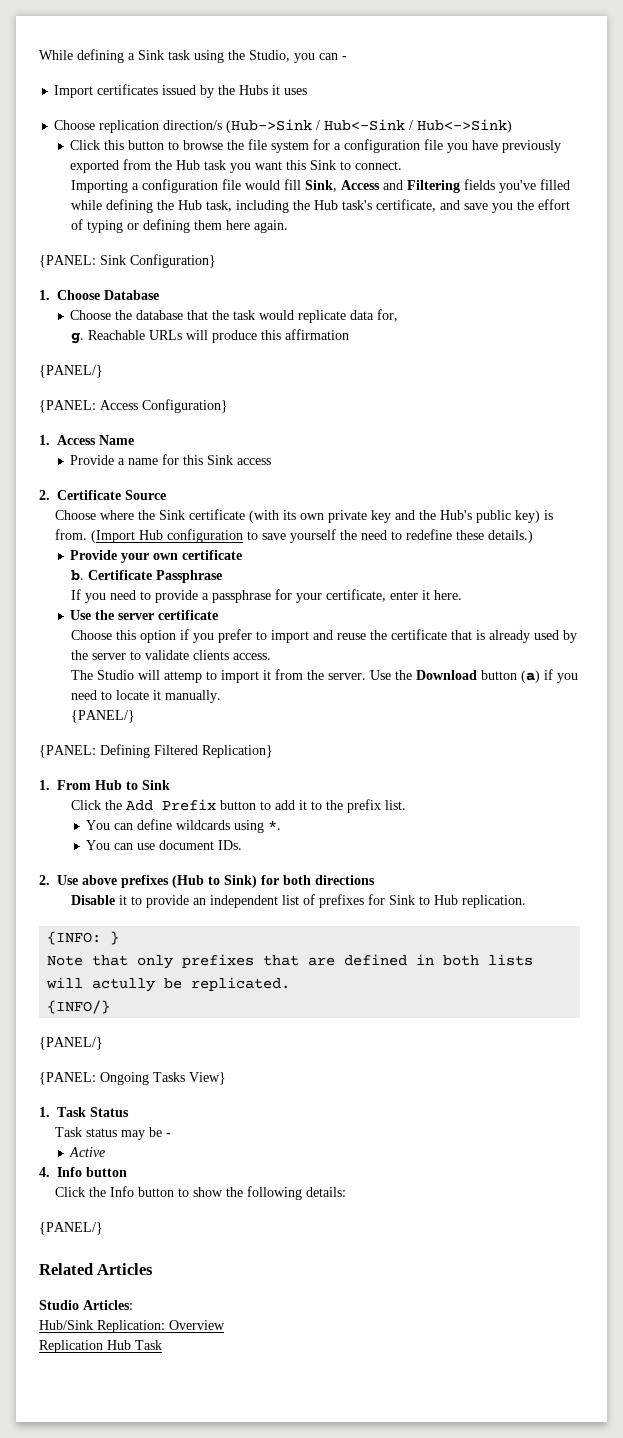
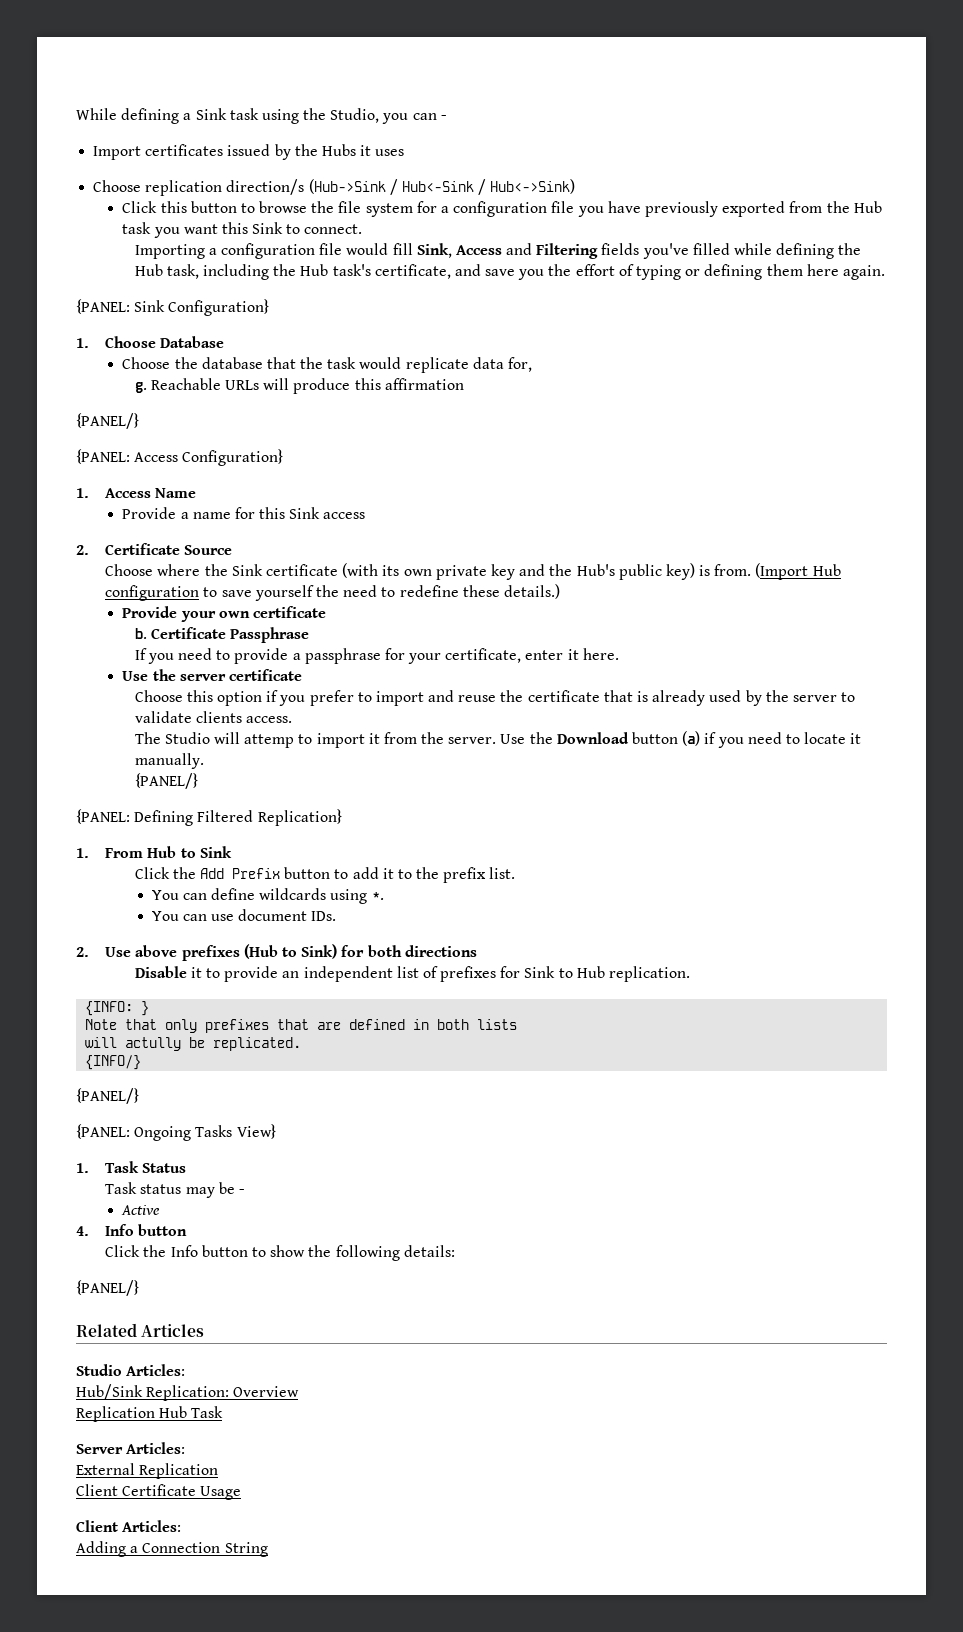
+ Server Articles:
+ External Replication
+ Client Certificate Usage
+ Client Articles:
+ Adding a Connection String

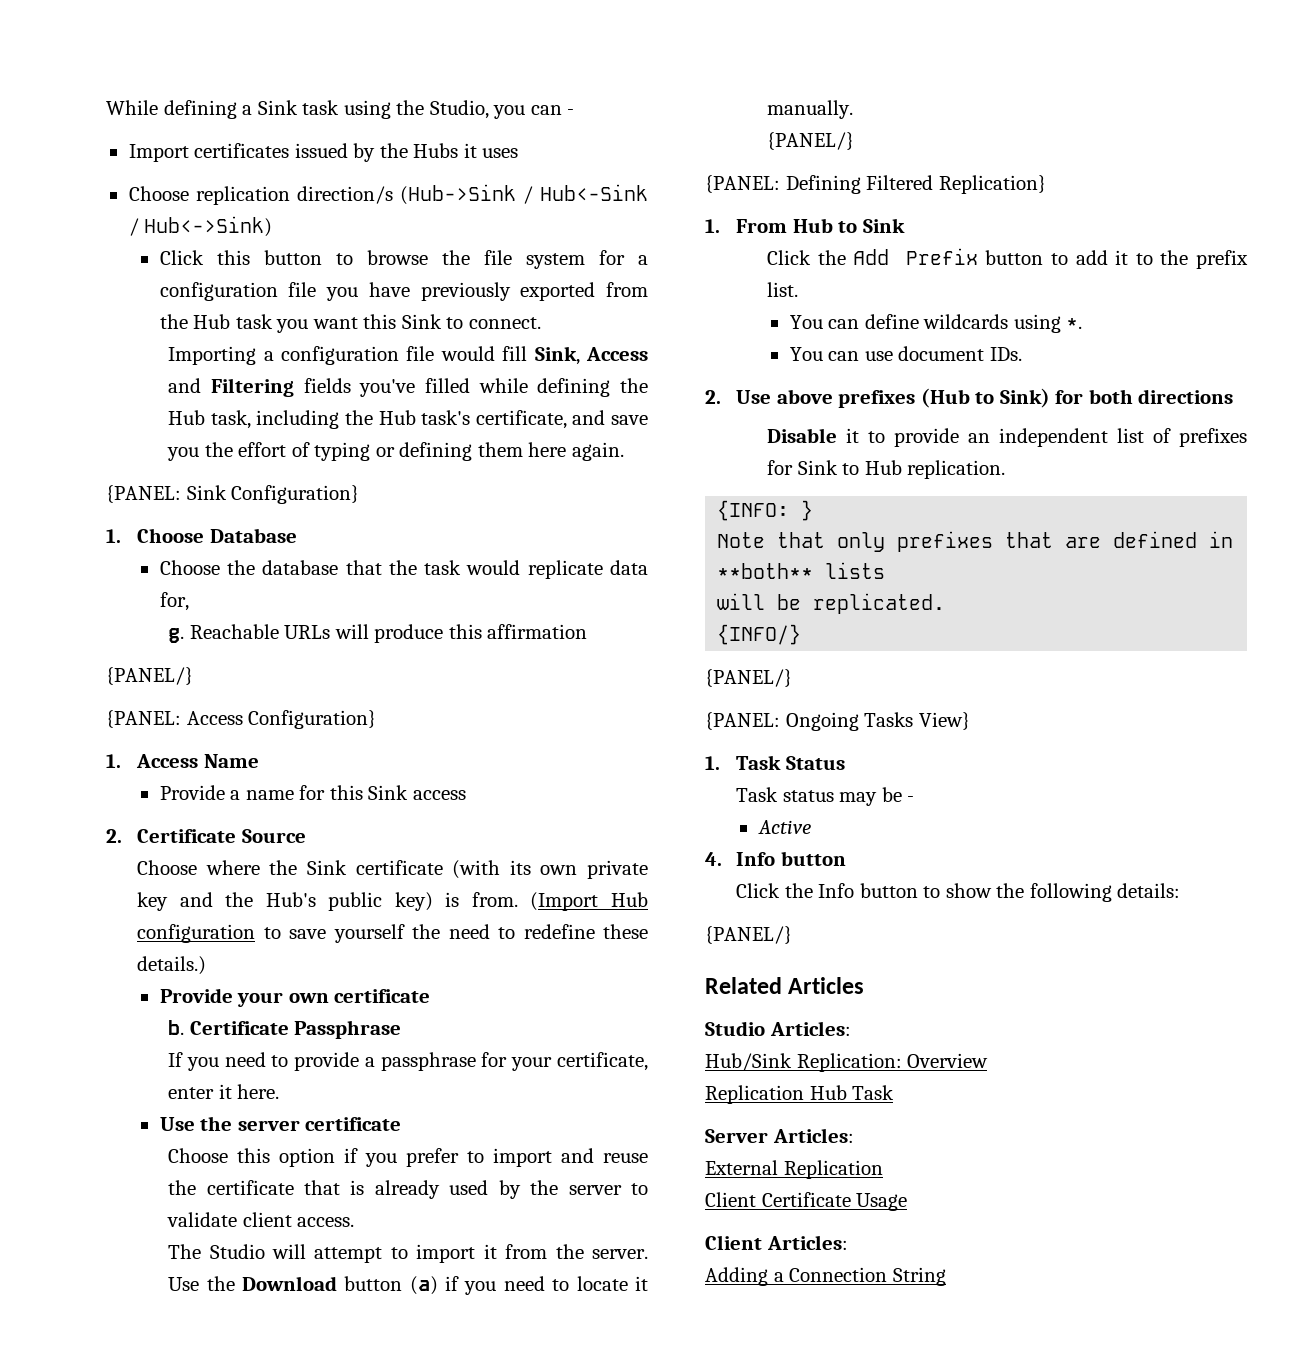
- Choose this option if you prefer to import and reuse the certificate that is already used by the server to validate clients access.
+ Choose this option if you prefer to import and reuse the certificate that is already used by the server to validate client access.
- The Studio will attemp to import it from the server.
+ The Studio will attempt to import it from the server.
- Note that only prefixes that are defined in both lists
+ Note that only prefixes that are defined in **both** lists
- will actully be replicated.
+ will be replicated.

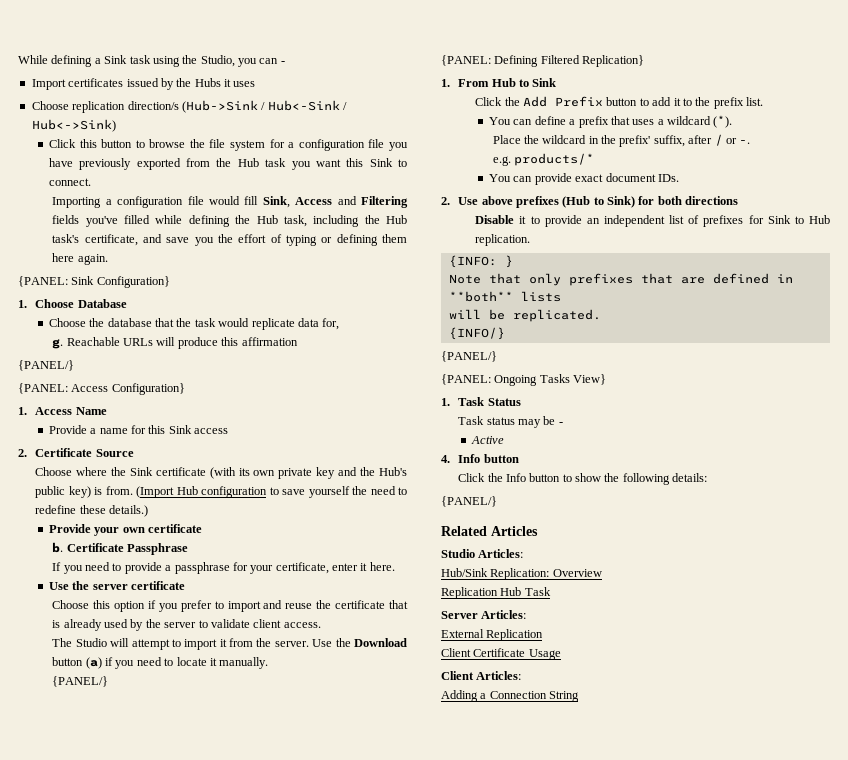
- You can define wildcards using *.
- You can use document IDs.
+ You can define a prefix that uses a wildcard (*).
+ Place the wildcard in the prefix' suffix, after / or -.
+ e.g. products/*
+ You can provide exact document IDs.

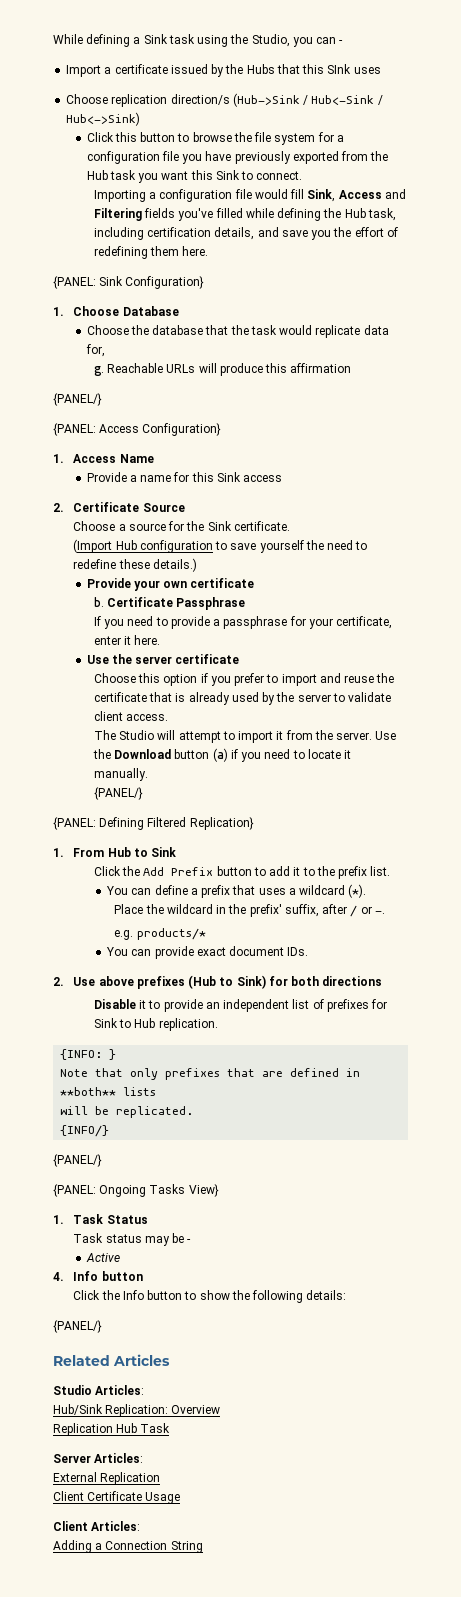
- Import certificates issued by the Hubs it uses
+ Import a certificate issued by the Hubs that this SInk uses
- Importing a configuration file would fill Sink, Access and Filtering fields you've filled while defining the Hub task, including the Hub task's certificate, and save you the effort of typing or defining them here again.
+ Importing a configuration file would fill Sink, Access and Filtering fields you've filled while defining the Hub task, including certification details, and save you the effort of redefining them here.
- Choose where the Sink certificate (with its own private key and the Hub's public key) is from. (Import Hub configuration to save yourself the need to redefine these details.)
+ Choose a source for the Sink certificate.
+ (Import Hub configuration to save yourself the need to redefine these details.)

